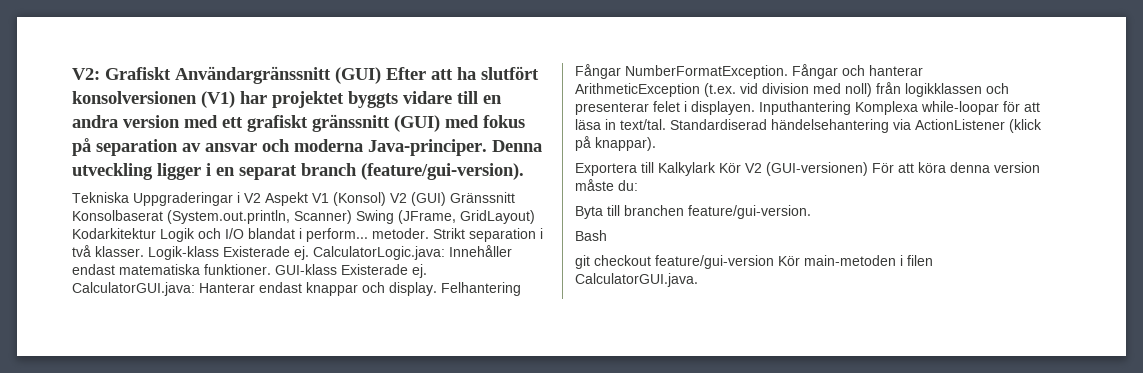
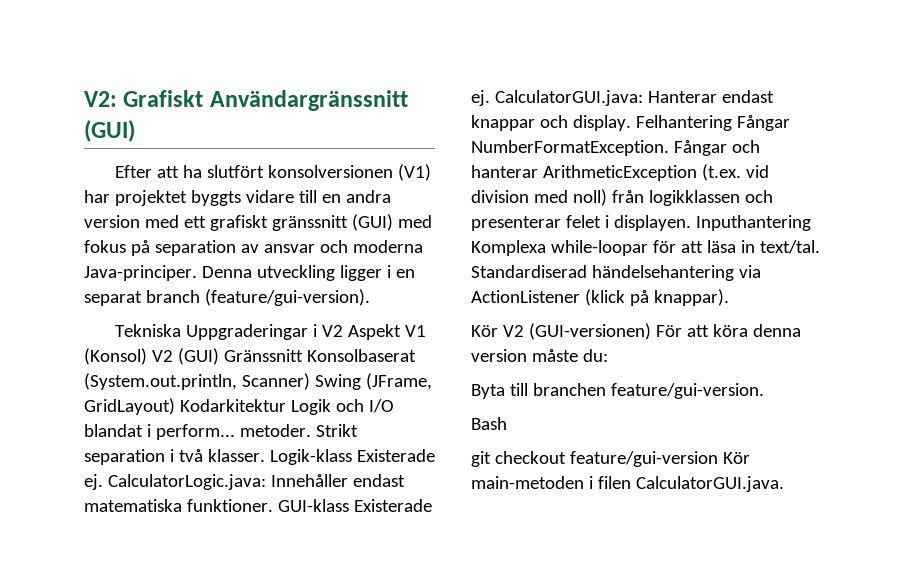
- V2: Grafiskt Användargränssnitt (GUI) Efter att ha slutfört konsolversionen (V1) har projektet byggts vidare till en andra version med ett grafiskt gränssnitt (GUI) med fokus på separation av ansvar och moderna Java-principer.
+ V2: Grafiskt Användargränssnitt (GUI)
+ Efter att ha slutfört konsolversionen (V1) har projektet byggts vidare till en andra version med ett grafiskt gränssnitt (GUI) med fokus på separation av ansvar och moderna Java-principer.
- Exportera till Kalkylark Kör V2 (GUI-versionen) För att köra denna version måste du:
+ Kör V2 (GUI-versionen) För att köra denna version måste du:

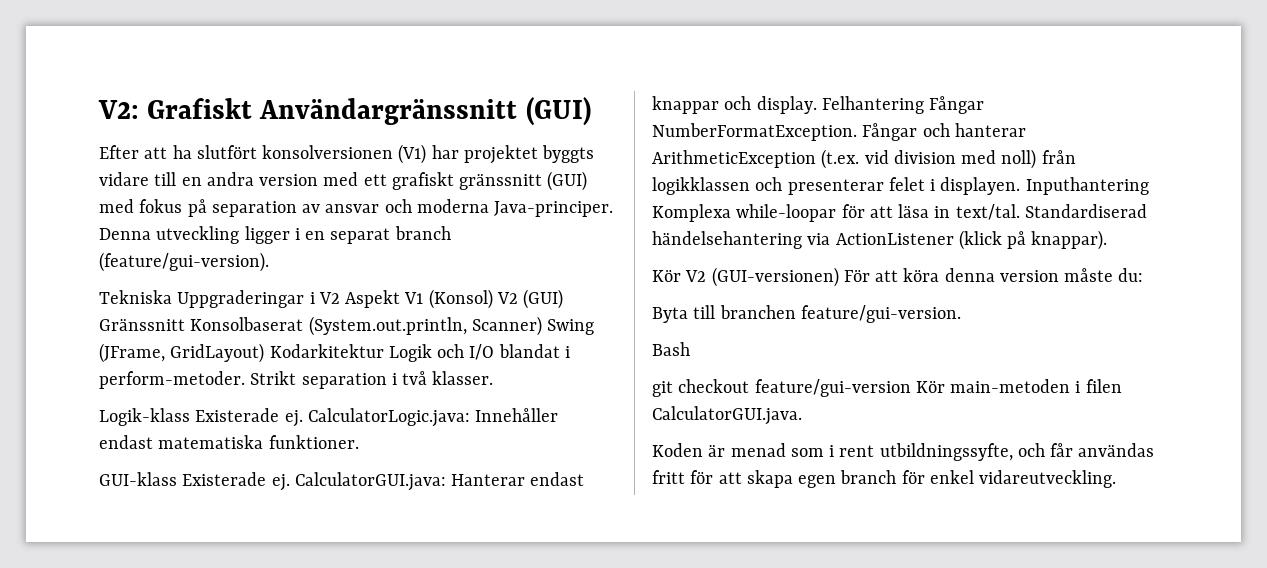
- Tekniska Uppgraderingar i V2 Aspekt V1 (Konsol) V2 (GUI) Gränssnitt Konsolbaserat (System.out.println, Scanner) Swing (JFrame, GridLayout) Kodarkitektur Logik och I/O blandat i perform... metoder.
+ Tekniska Uppgraderingar i V2 Aspekt V1 (Konsol) V2 (GUI) Gränssnitt Konsolbaserat (System.out.println, Scanner) Swing (JFrame, GridLayout) Kodarkitektur Logik och I/O blandat i perform-metoder.
- Strikt separation i två klasser. Logik-klass Existerade ej.
+ Strikt separation i två klasser.
+ Logik-klass Existerade ej.
- CalculatorLogic.java: Innehåller endast matematiska funktioner. GUI-klass Existerade ej.
+ CalculatorLogic.java: Innehåller endast matematiska funktioner.
+ GUI-klass Existerade ej.
+ Koden är menad som i rent utbildningssyfte, och får användas fritt för att skapa egen branch för enkel vidareutveckling.

